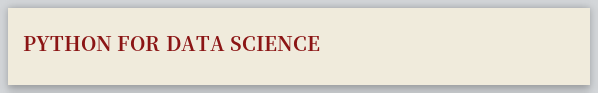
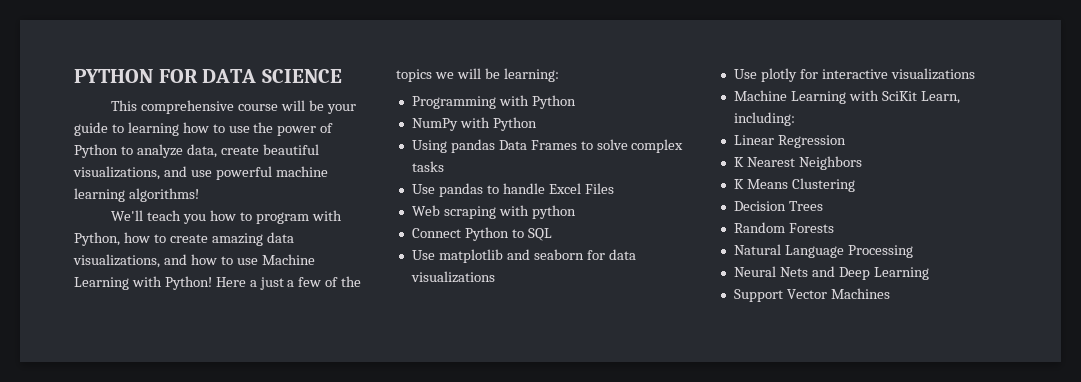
+ This comprehensive course will be your guide to learning how to use the power of Python to analyze data, create beautiful visualizations, and use powerful machine learning algorithms!
+ We'll teach you how to program with Python, how to create amazing data visualizations, and how to use Machine Learning with Python! Here a just a few of the topics we will be learning:
+ Programming with Python
+ NumPy with Python
+ Using pandas Data Frames to solve complex tasks
+ Use pandas to handle Excel Files
+ Web scraping with python
+ Connect Python to SQL
+ Use matplotlib and seaborn for data visualizations
+ Use plotly for interactive visualizations
+ Machine Learning with SciKit Learn, including:
+ Linear Regression
+ K Nearest Neighbors
+ K Means Clustering
+ Decision Trees
+ Random Forests
+ Natural Language Processing
+ Neural Nets and Deep Learning
+ Support Vector Machines

